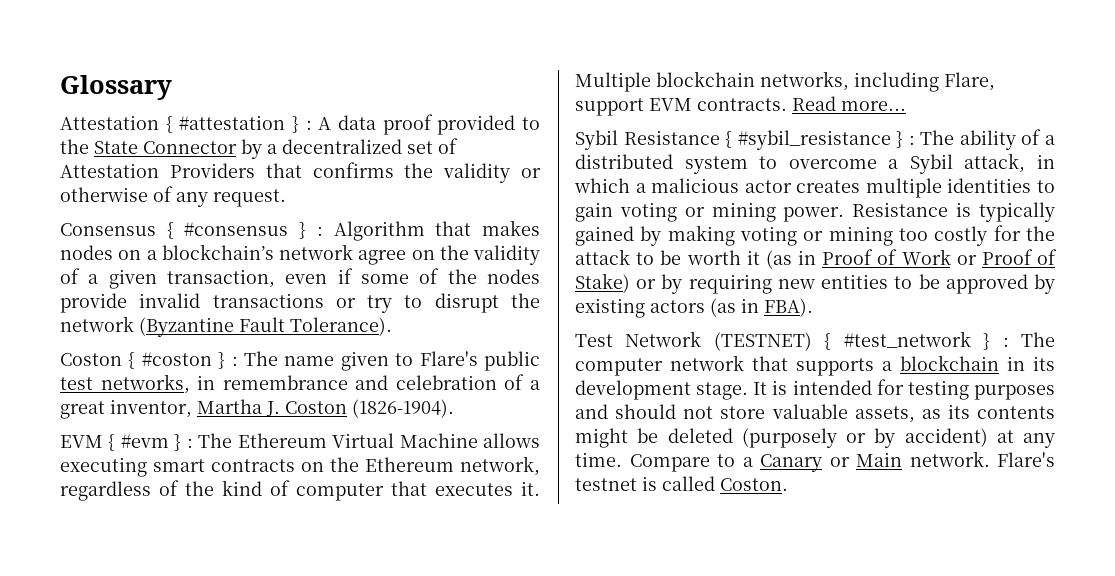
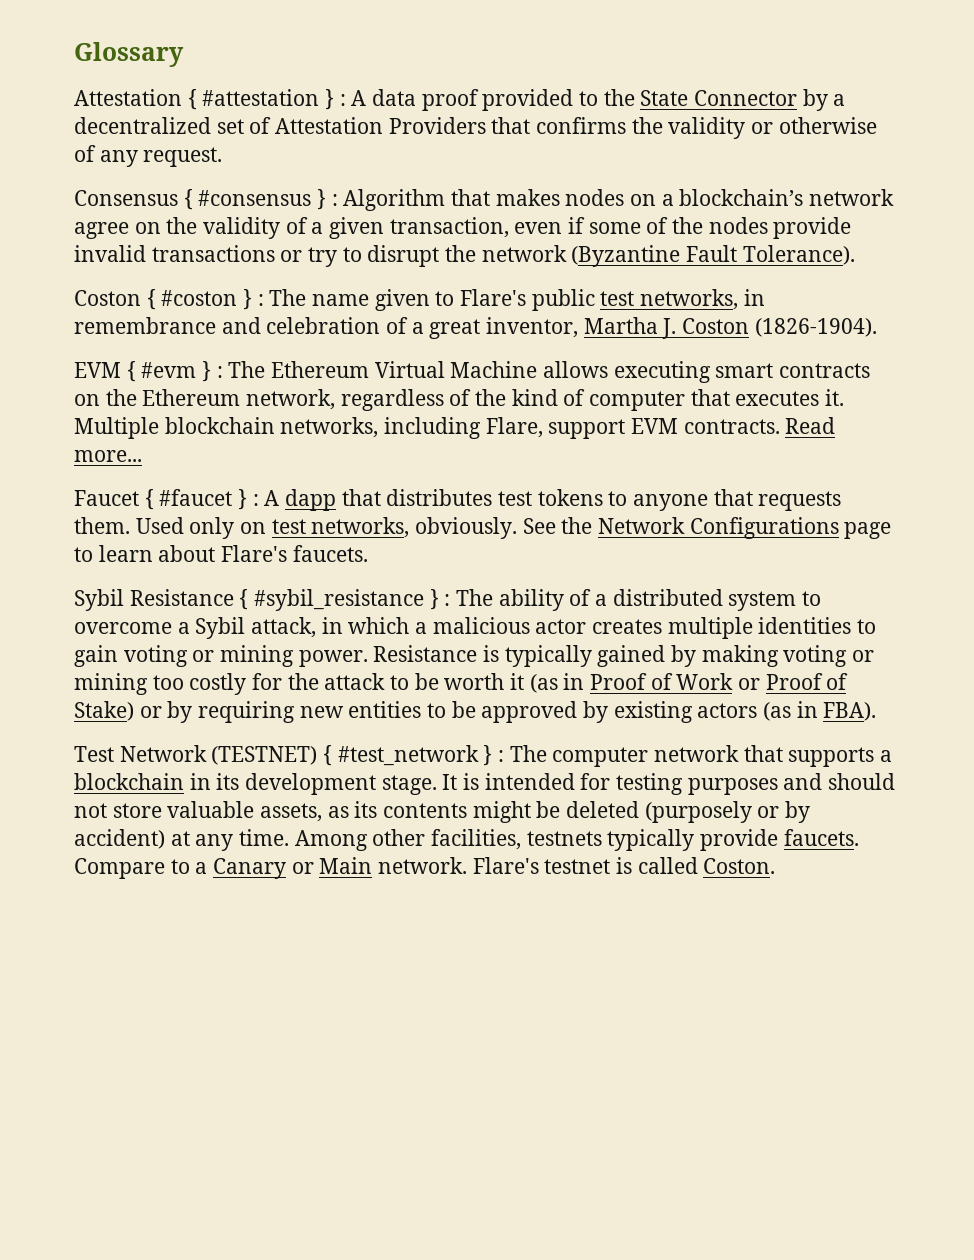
+ Faucet { #faucet } : A dapp that distributes test tokens to anyone that requests them. Used only on test networks, obviously. See the Network Configurations page to learn about Flare's faucets.
+ Among other facilities, testnets typically provide faucets.

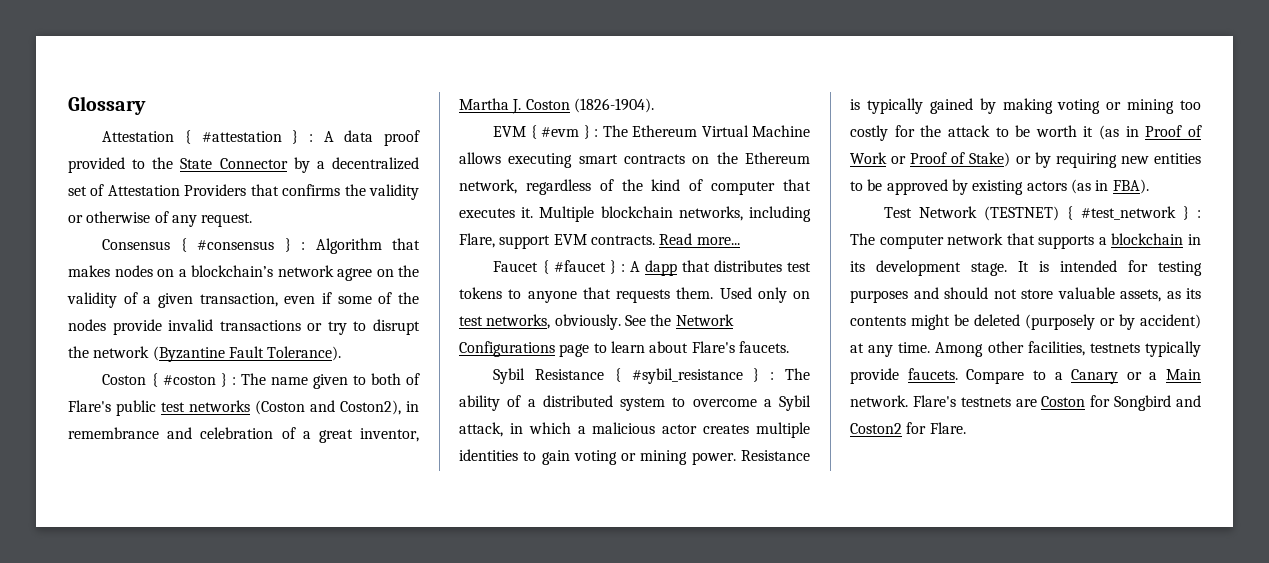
- Coston { #coston } : The name given to Flare's public test networks, in remembrance and celebration of a great inventor, Martha J. Coston (1826-1904).
+ Coston { #coston } : The name given to both of Flare's public test networks (Coston and Coston2), in remembrance and celebration of a great inventor, Martha J. Coston (1826-1904).
- Compare to a Canary or Main network.
+ Compare to a Canary or a Main network.
- Flare's testnet is called Coston.
+ Flare's testnets are Coston for Songbird and Coston2 for Flare.

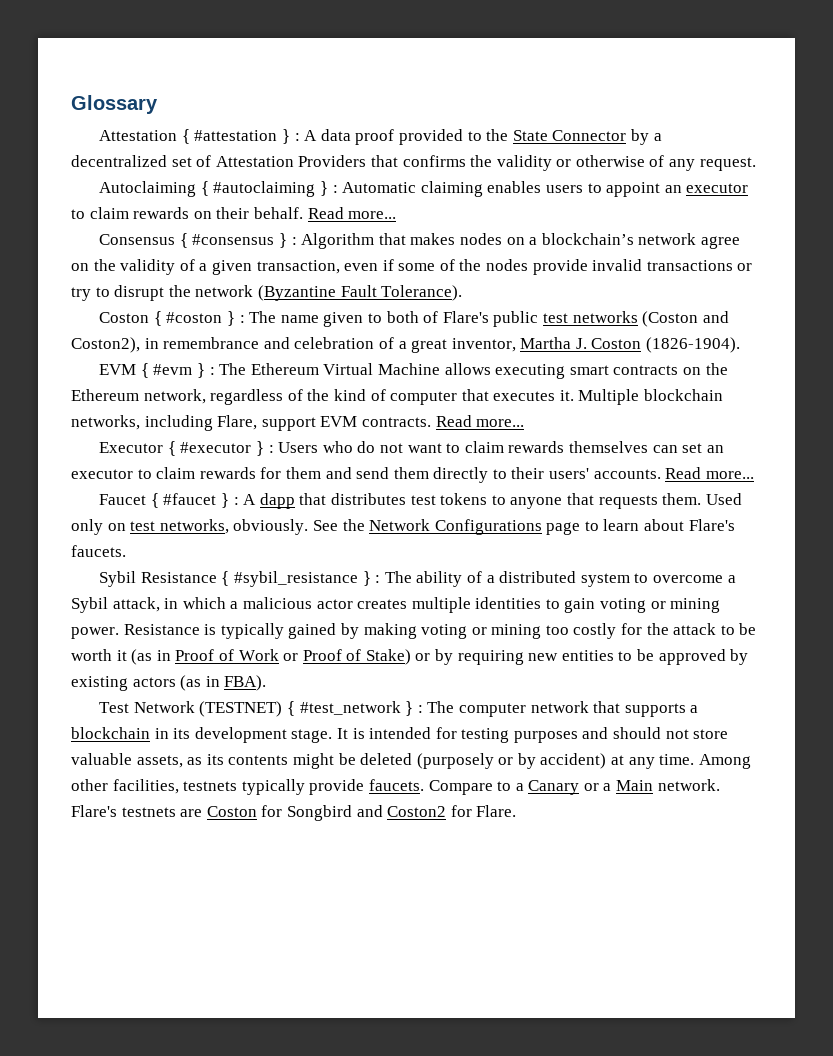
+ Autoclaiming { #autoclaiming } : Automatic claiming enables users to appoint an executor to claim rewards on their behalf. Read more...
+ Executor { #executor } : Users who do not want to claim rewards themselves can set an executor to claim rewards for them and send them directly to their users' accounts. Read more...

